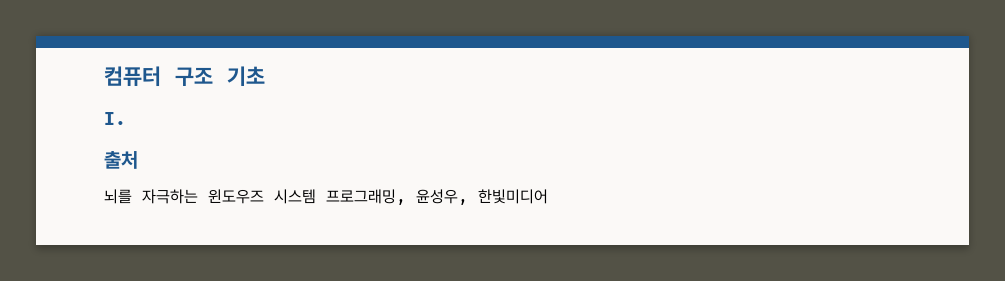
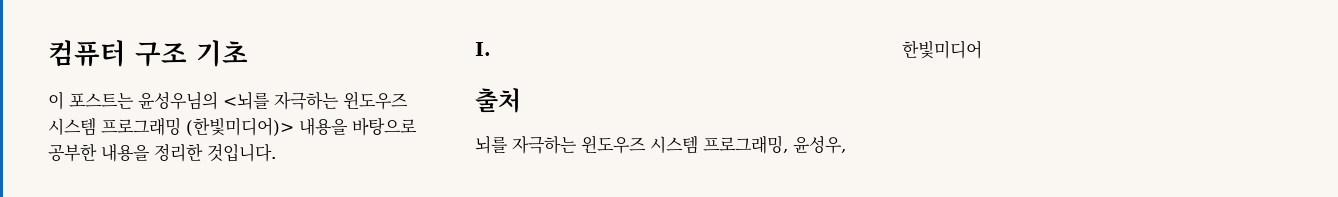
+ 이 포스트는 윤성우님의 <뇌를 자극하는 윈도우즈 시스템 프로그래밍 (한빛미디어)> 내용을 바탕으로 공부한 내용을 정리한 것입니다.

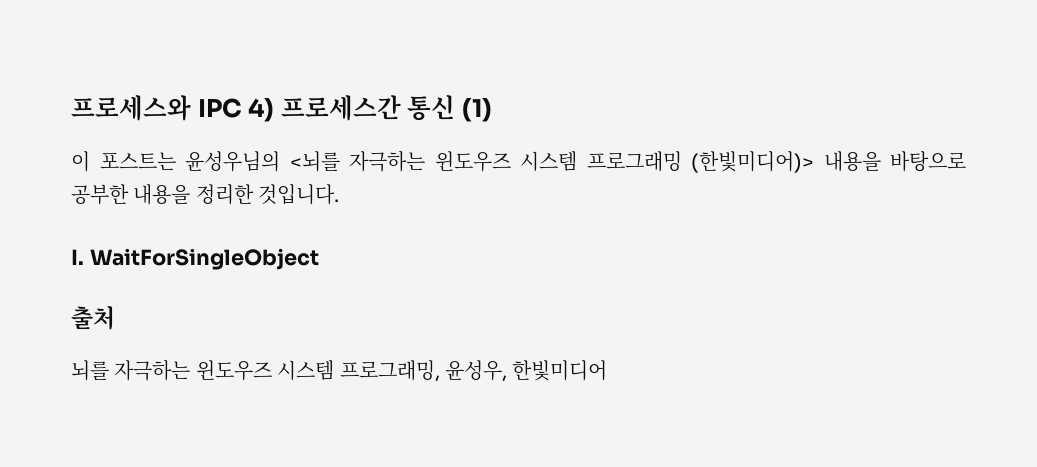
- 컴퓨터 구조 기초
+ 프로세스와 IPC 4) 프로세스간 통신 (1)
- I.
+ I. WaitForSingleObject

